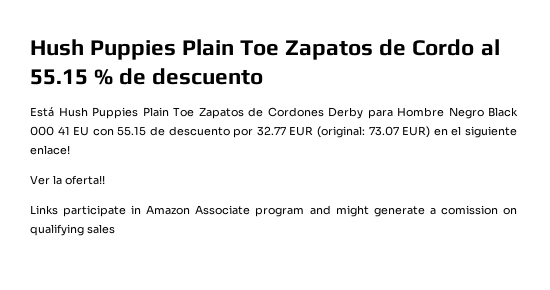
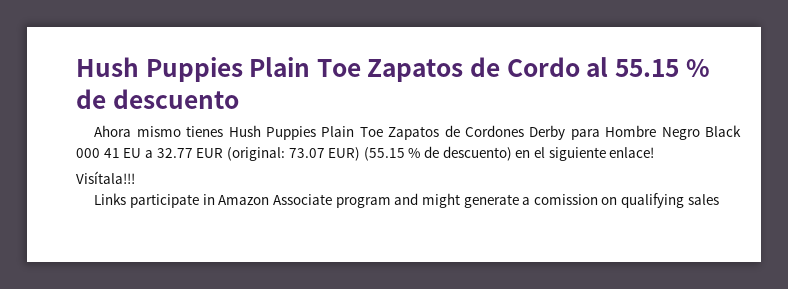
- Está Hush Puppies Plain Toe Zapatos de Cordones Derby para Hombre Negro Black 000 41 EU con 55.15 de descuento por 32.77 EUR (original: 73.07 EUR) en el siguiente enlace!
+ Ahora mismo tienes Hush Puppies Plain Toe Zapatos de Cordones Derby para Hombre Negro Black 000 41 EU a 32.77 EUR (original: 73.07 EUR) (55.15 % de descuento) en el siguiente enlace!
- Ver la oferta!!
+ Visítala!!!

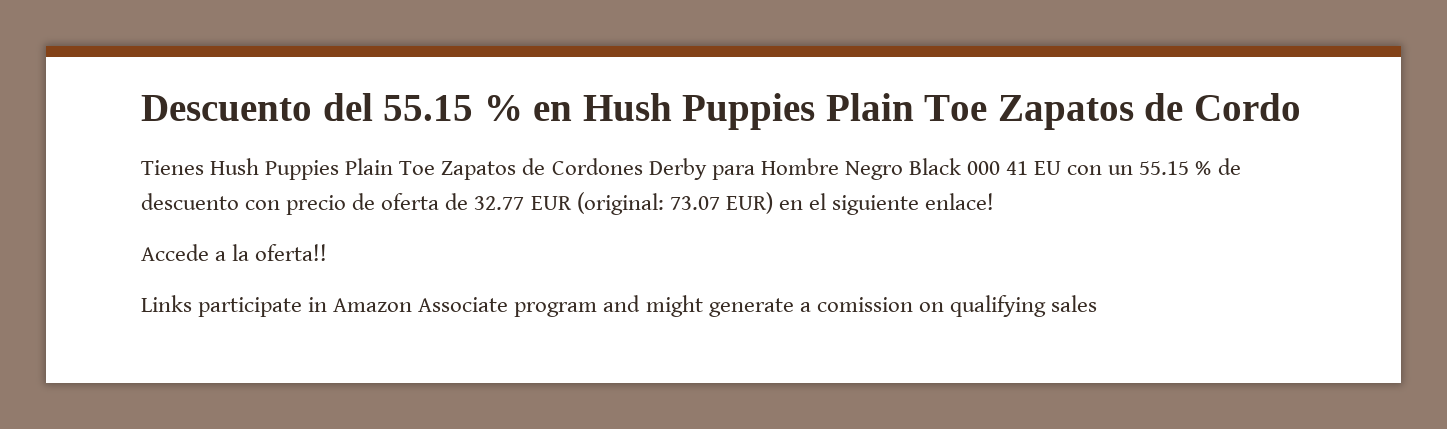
- Hush Puppies Plain Toe Zapatos de Cordo al 55.15 % de descuento
- Ahora mismo tienes Hush Puppies Plain Toe Zapatos de Cordones Derby para Hombre Negro Black 000 41 EU a 32.77 EUR (original: 73.07 EUR) (55.15 % de descuento) en el siguiente enlace!
+ Descuento del 55.15 % en Hush Puppies Plain Toe Zapatos de Cordo
+ Tienes Hush Puppies Plain Toe Zapatos de Cordones Derby para Hombre Negro Black 000 41 EU con un 55.15 % de descuento con precio de oferta de 32.77 EUR (original: 73.07 EUR) en el siguiente enlace!
- Visítala!!!
+ Accede a la oferta!!

